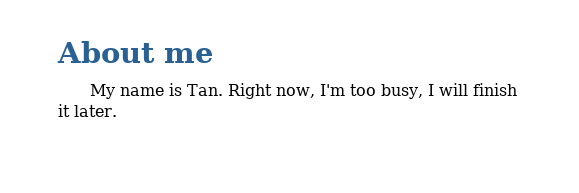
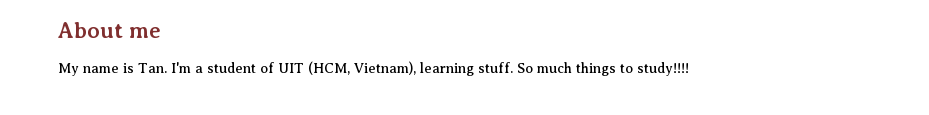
- My name is Tan. Right now, I'm too busy, I will finish it later.
+ My name is Tan. I'm a student of UIT (HCM, Vietnam), learning stuff. So much things to study!!!!

